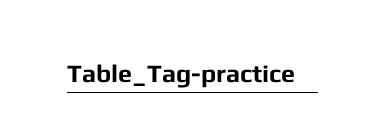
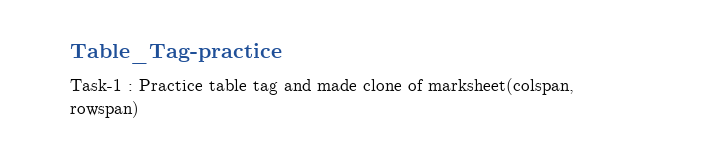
+ Task-1 : Practice table tag and made clone of marksheet(colspan, rowspan)

